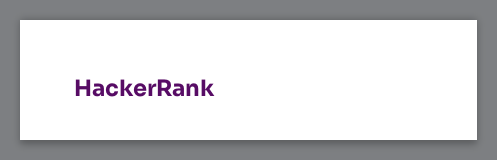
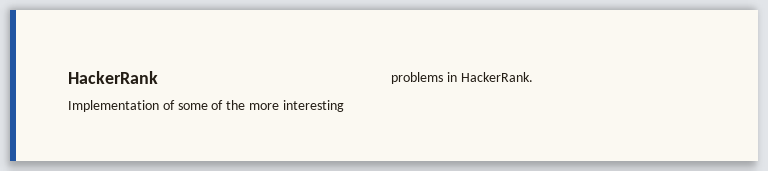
+ Implementation of some of the more interesting problems in HackerRank.

